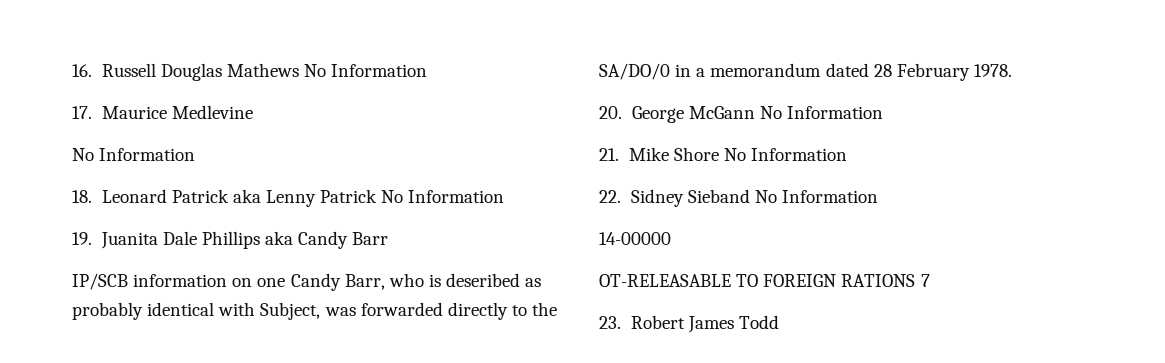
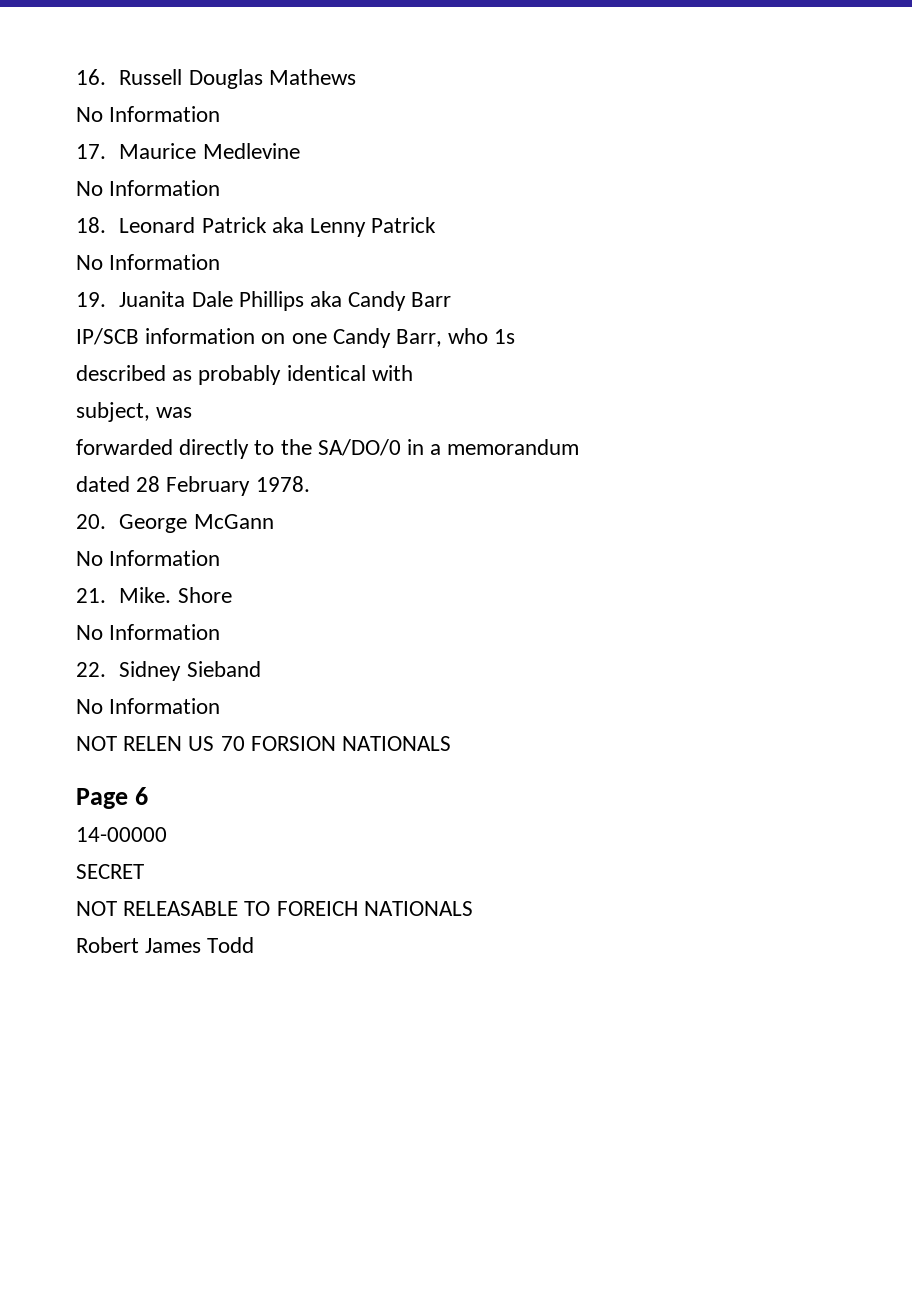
- 16. Russell Douglas Mathews No Information
+ 16. Russell Douglas Mathews
+ No Information
- 18. Leonard Patrick aka Lenny Patrick No Information
+ 18. Leonard Patrick aka Lenny Patrick
+ No Information
- IP/SCB information on one Candy Barr, who is deseribed as probably identical with Subject, was forwarded directly to the SA/DO/0 in a memorandum dated 28 February 1978.
+ IP/SCB information on one Candy Barr, who 1s
+ described as probably identical with
+ subject, was
+ forwarded directly to the SA/DO/0 in a memorandum
+ dated 28 February 1978.
- 20. George McGann No Information
+ 20. George McGann
+ No Information
- 21. Mike Shore No Information
+ 21. Mike. Shore
+ No Information
- 22. Sidney Sieband No Information
+ 22. Sidney Sieband
+ No Information
+ NOT RELEN US 70 FORSION NATIONALS
+ Page 6
  14-00000
- OT-RELEASABLE TO FOREIGN RATIONS 7
- 23. Robert James Todd
+ SECRET
+ NOT RELEASABLE TO FOREICH NATIONALS
+ Robert James Todd

